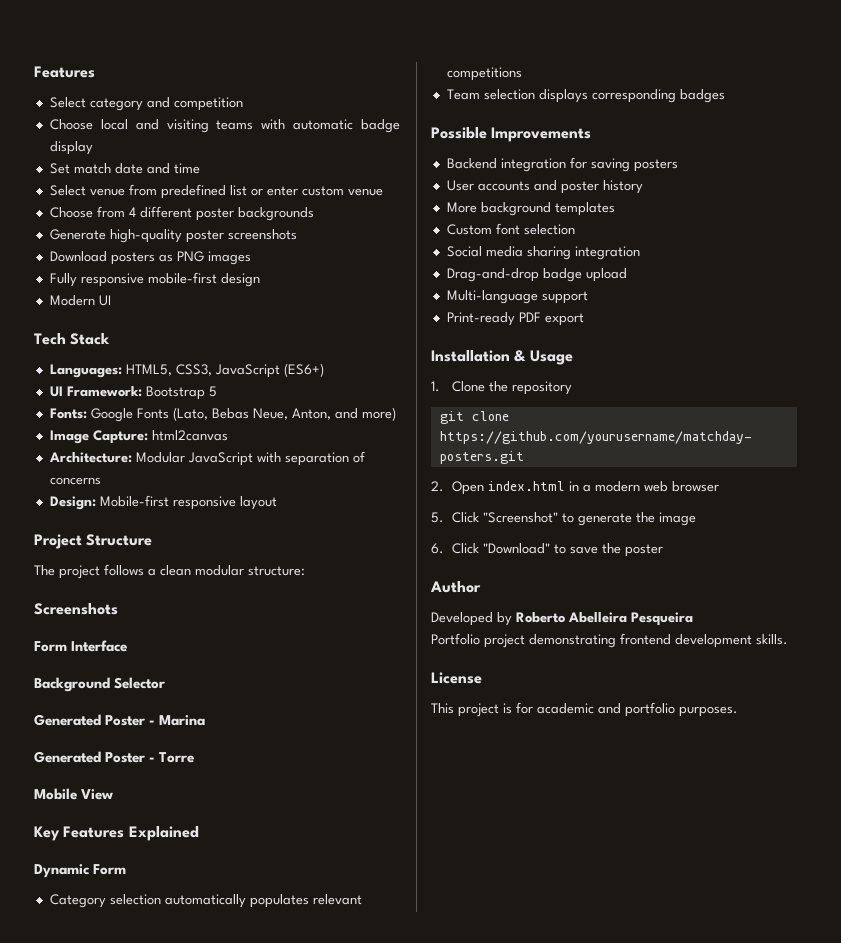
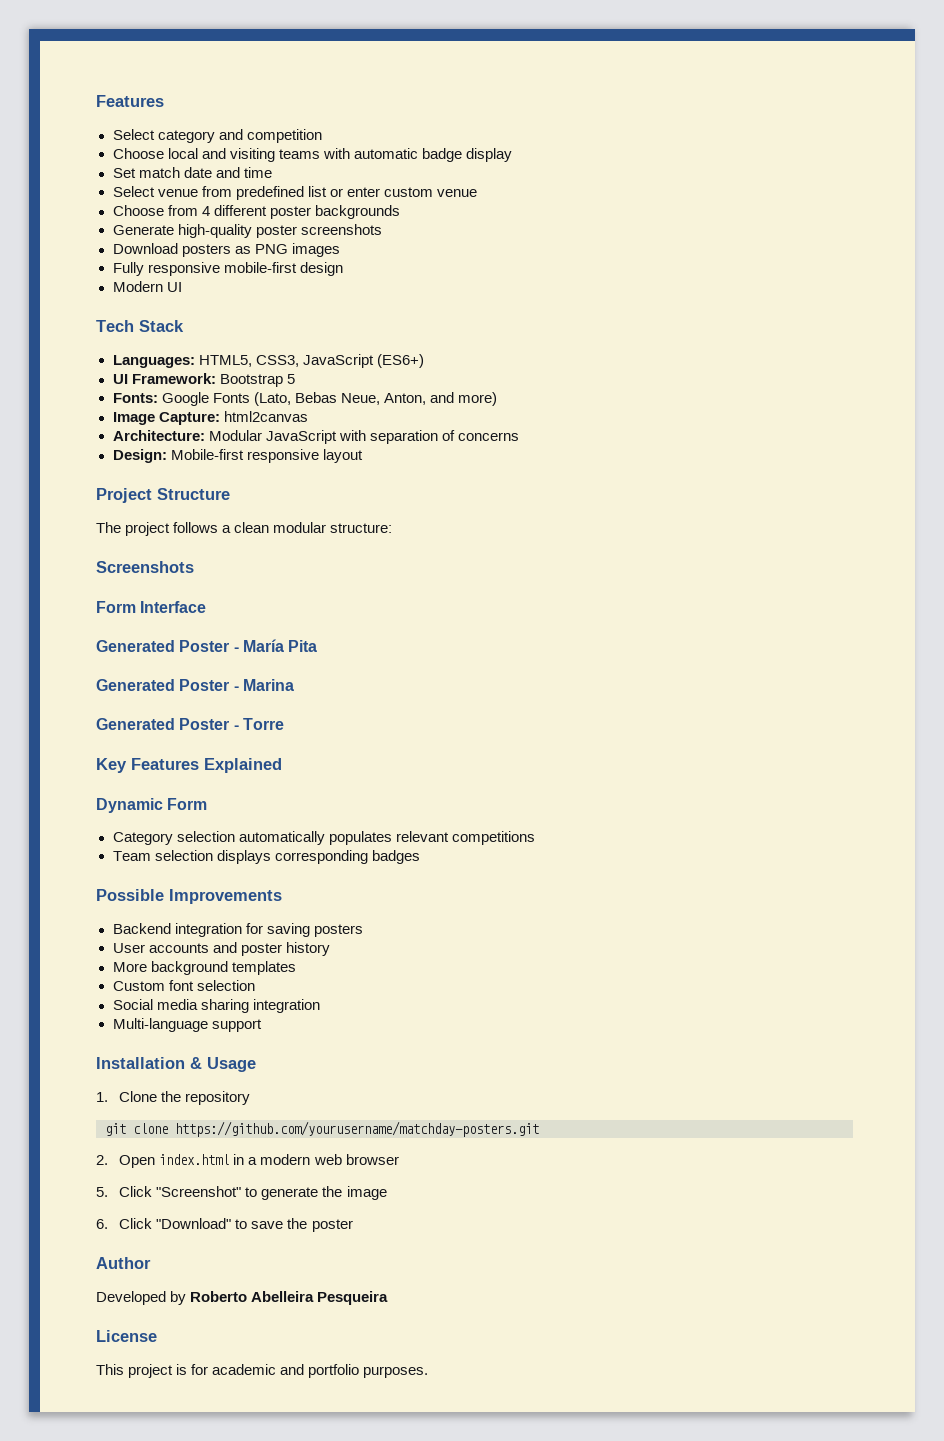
- Background Selector
+ Generated Poster - María Pita
- Mobile View
- Drag-and-drop badge upload
- Print-ready PDF export
- Portfolio project demonstrating frontend development skills.

